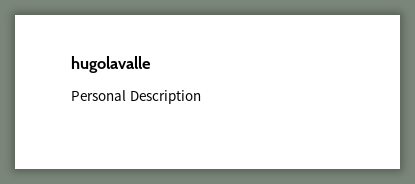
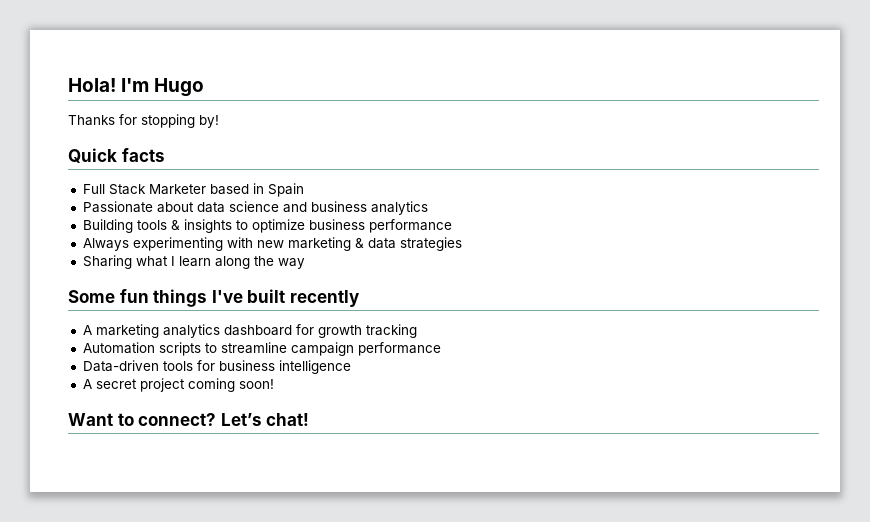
- hugolavalle
- Personal Description
+ Hola! I'm Hugo
+ Thanks for stopping by!
+ Quick facts
+ Full Stack Marketer based in Spain
+ Passionate about data science and business analytics
+ Building tools & insights to optimize business performance
+ Always experimenting with new marketing & data strategies
+ Sharing what I learn along the way
+ Some fun things I've built recently
+ A marketing analytics dashboard for growth tracking
+ Automation scripts to streamline campaign performance
+ Data-driven tools for business intelligence
+ A secret project coming soon!
+ Want to connect? Let’s chat!

